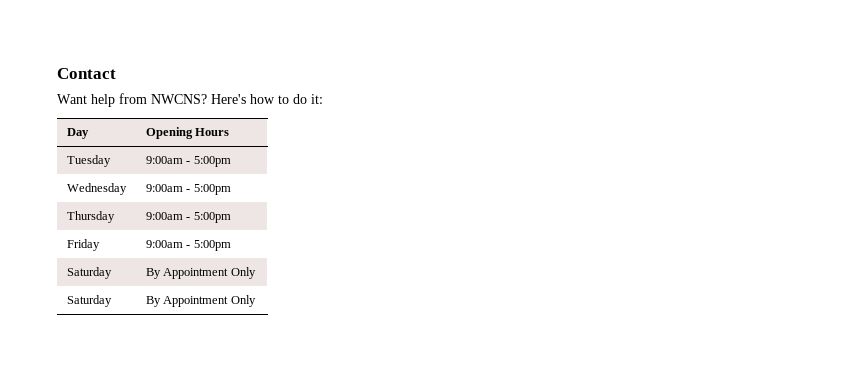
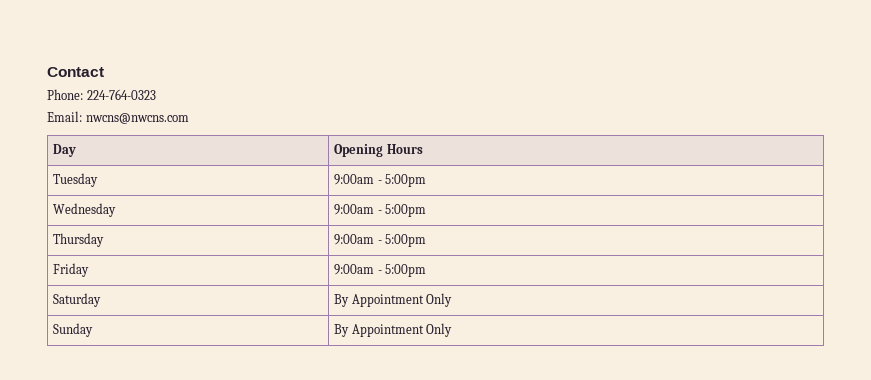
- Want help from NWCNS? Here's how to do it:
+ Phone: 224-764-0323
+ Email: nwcns@nwcns.com
  Friday | 9:00am - 5:00pm
  Saturday | By Appointment Only
- Saturday | By Appointment Only
+ Sunday | By Appointment Only

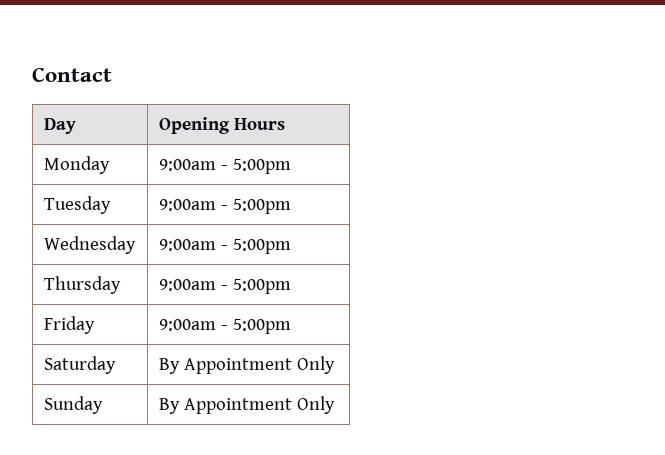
- Phone: 224-764-0323
- Email: nwcns@nwcns.com
+ Monday | 9:00am - 5:00pm

